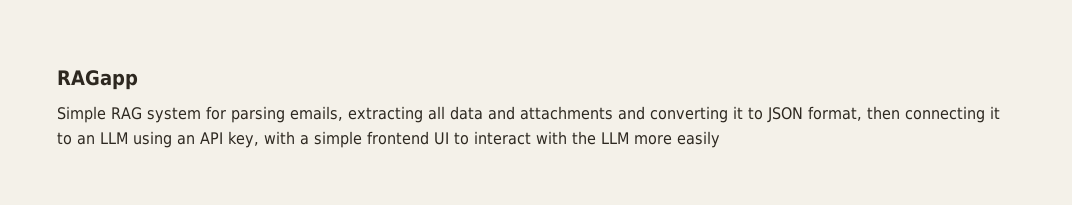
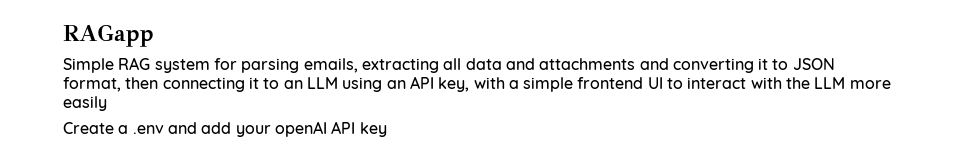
+ Create a .env and add your openAI API key

